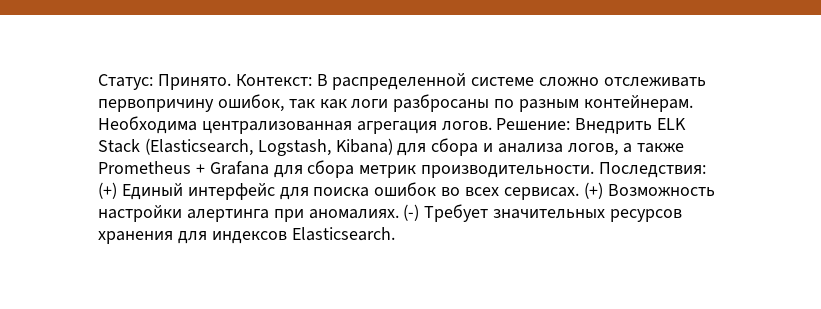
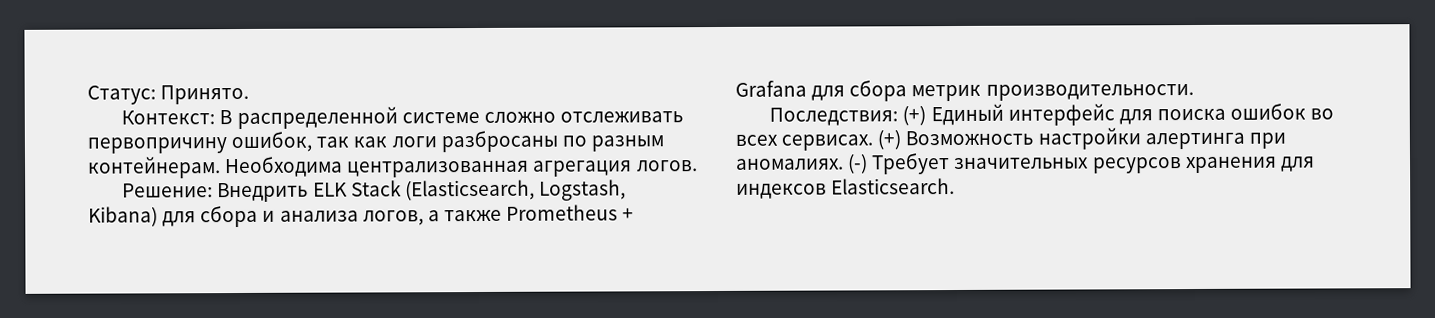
- Статус: Принято. Контекст: В распределенной системе сложно отслеживать первопричину ошибок, так как логи разбросаны по разным контейнерам.
+ Статус: Принято.
+ Контекст: В распределенной системе сложно отслеживать первопричину ошибок, так как логи разбросаны по разным контейнерам.
- Необходима централизованная агрегация логов. Решение: Внедрить ELK Stack (Elasticsearch, Logstash, Kibana) для сбора и анализа логов, а также Prometheus + Grafana для сбора метрик производительности. Последствия: (+) Единый интерфейс для поиска ошибок во всех сервисах.
+ Необходима централизованная агрегация логов.
+ Решение: Внедрить ELK Stack (Elasticsearch, Logstash, Kibana) для сбора и анализа логов, а также Prometheus + Grafana для сбора метрик производительности.
+ Последствия: (+) Единый интерфейс для поиска ошибок во всех сервисах.

